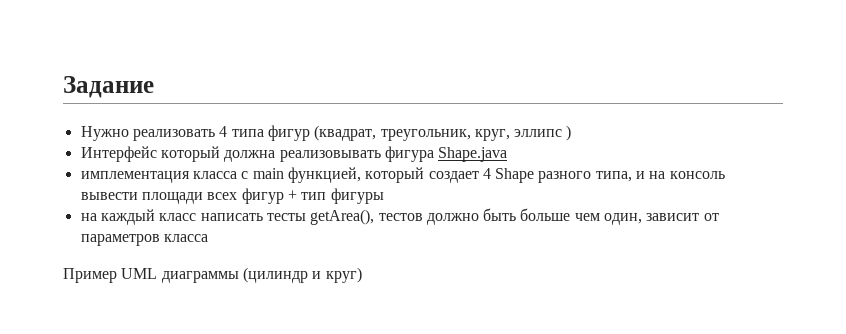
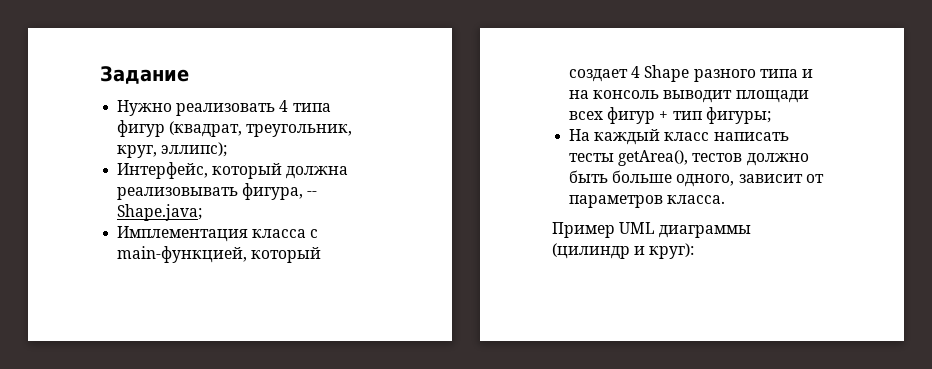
- Нужно реализовать 4 типа фигур (квадрат, треугольник, круг, эллипс )
- Интерфейс который должна реализовывать фигура Shape.java
- имплементация класса с main функцией, который создает 4 Shape разного типа, и на консоль вывести площади всех фигур + тип фигуры
- на каждый класс написать тесты getArea(), тестов должно быть больше чем один, зависит от параметров класса
+ Нужно реализовать 4 типа фигур (квадрат, треугольник, круг, эллипс);
+ Интерфейс, который должна реализовывать фигура, -- Shape.java;
+ Имплементация класса с main-функцией, который создает 4 Shape разного типа и на консоль выводит площади всех фигур + тип фигуры;
+ На каждый класс написать тесты getArea(), тестов должно быть больше одного, зависит от параметров класса.
- Пример UML диаграммы (цилиндр и круг)
+ Пример UML диаграммы (цилиндр и круг):

